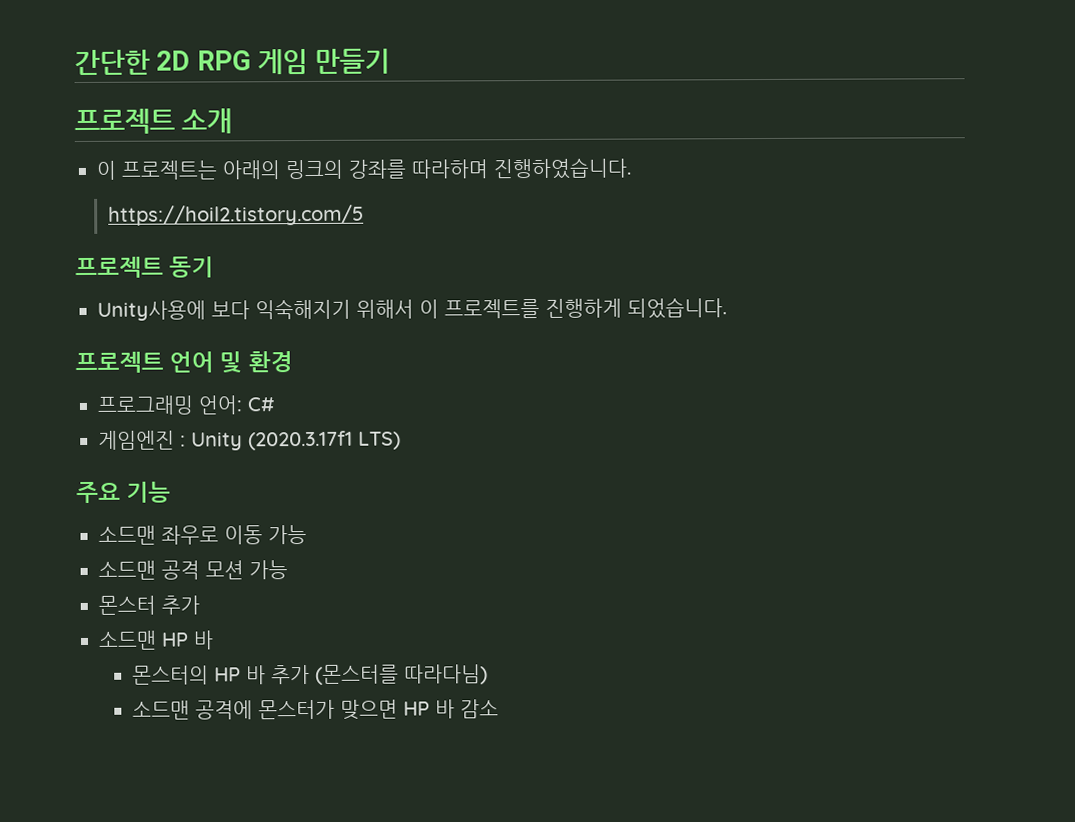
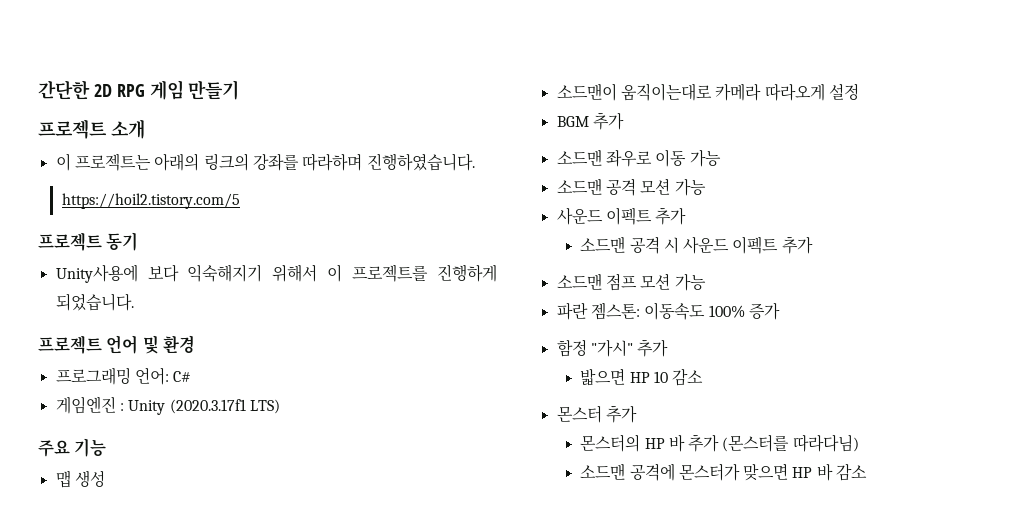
+ 맵 생성
+ 소드맨이 움직이는대로 카메라 따라오게 설정
+ BGM 추가
  소드맨 공격 모션 가능
+ 사운드 이펙트 추가
+ 소드맨 공격 시 사운드 이펙트 추가
+ 소드맨 점프 모션 가능
+ 파란 젬스톤: 이동속도 100% 증가
+ 함정 "가시" 추가
+ 밟으면 HP 10 감소
  몬스터 추가
- 소드맨 HP 바

